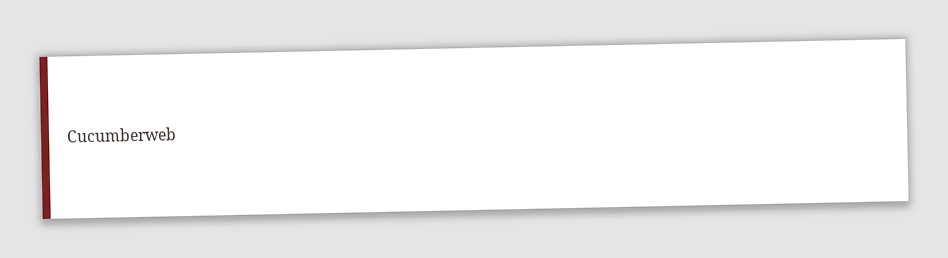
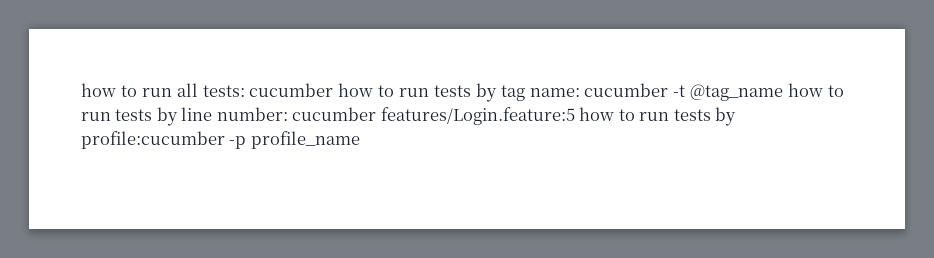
- Cucumberweb
+ how to run all tests: cucumber how to run tests by tag name: cucumber -t @tag_name how to run tests by line number: cucumber features/Login.feature:5 how to run tests by profile:cucumber -p profile_name

